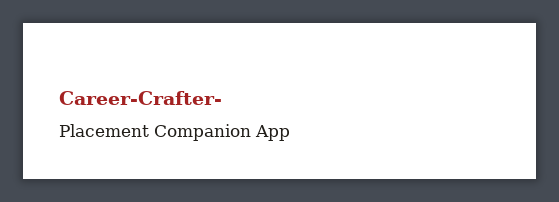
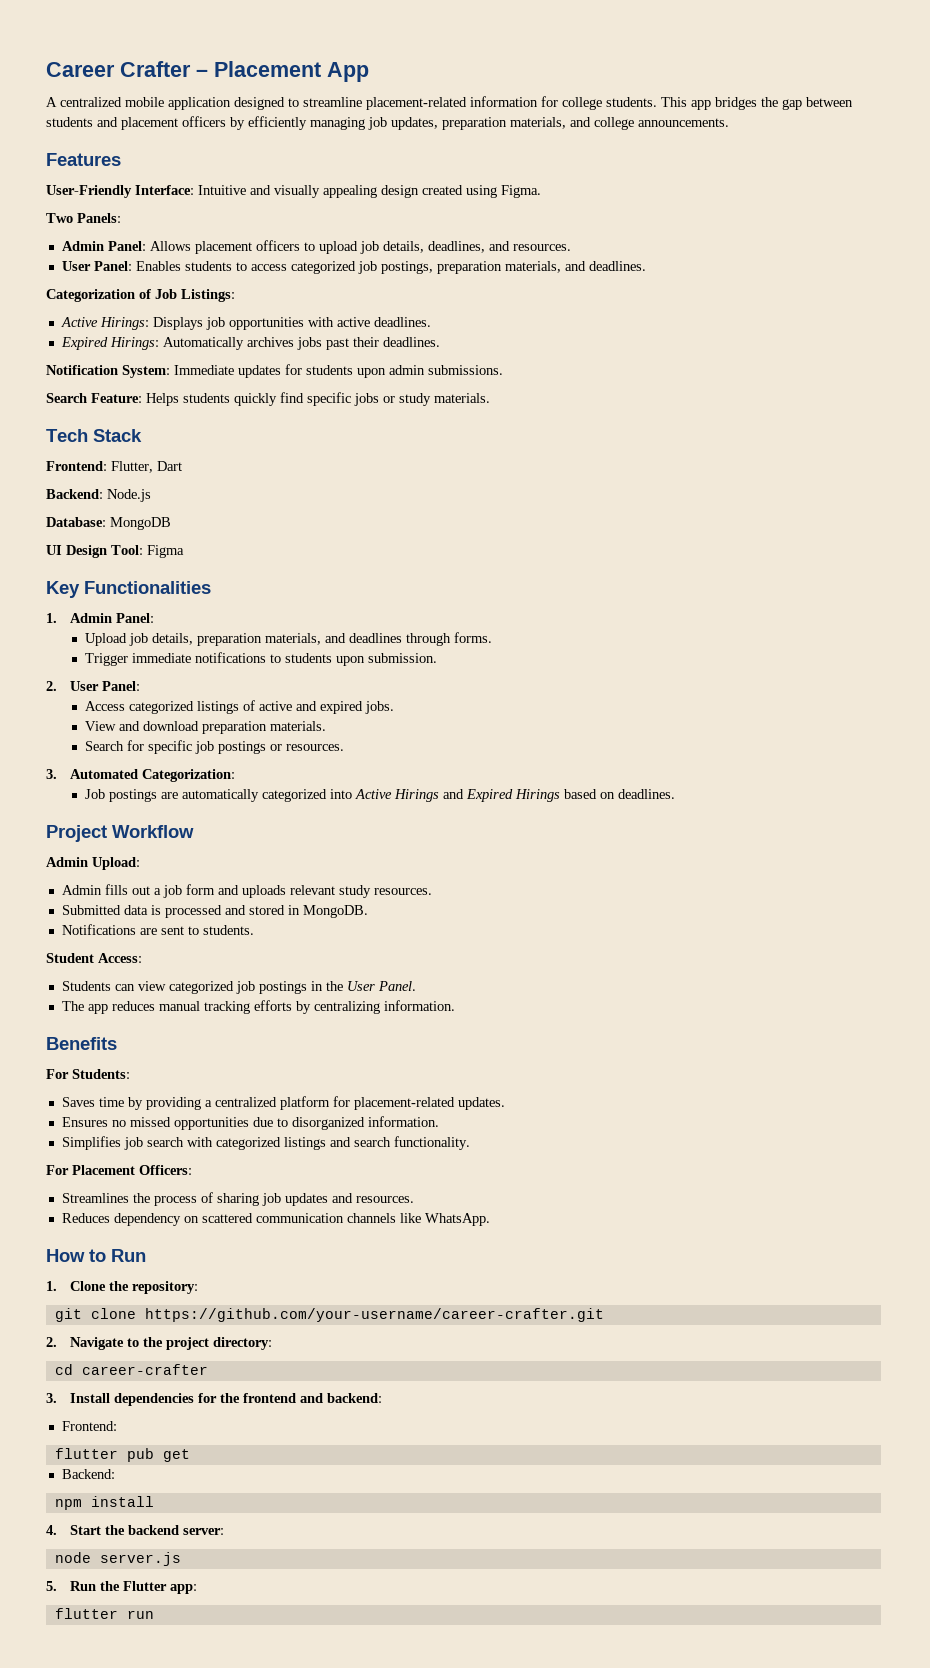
- Career-Crafter-
- Placement Companion App
+ Career Crafter – Placement App
+ A centralized mobile application designed to streamline placement-related information for college students. This app bridges the gap between students and placement officers by efficiently managing job updates, preparation materials, and college announcements.
+ Features
+ User-Friendly Interface: Intuitive and visually appealing design created using Figma.
+ Two Panels:
+ Admin Panel: Allows placement officers to upload job details, deadlines, and resources.
+ User Panel: Enables students to access categorized job postings, preparation materials, and deadlines.
+ Categorization of Job Listings:
+ Active Hirings: Displays job opportunities with active deadlines.
+ Expired Hirings: Automatically archives jobs past their deadlines.
+ Notification System: Immediate updates for students upon admin submissions.
+ Search Feature: Helps students quickly find specific jobs or study materials.
+ Tech Stack
+ Frontend: Flutter, Dart
+ Backend: Node.js
+ Database: MongoDB
+ UI Design Tool: Figma
+ Key Functionalities
+ 1. Admin Panel:
+ Upload job details, preparation materials, and deadlines through forms.
+ Trigger immediate notifications to students upon submission.
+ 2. User Panel:
+ Access categorized listings of active and expired jobs.
+ View and download preparation materials.
+ Search for specific job postings or resources.
+ 3. Automated Categorization:
+ Job postings are automatically categorized into Active Hirings and Expired Hirings based on deadlines.
+ Project Workflow
+ Admin Upload:
+ Admin fills out a job form and uploads relevant study resources.
+ Submitted data is processed and stored in MongoDB.
+ Notifications are sent to students.
+ Student Access:
+ Students can view categorized job postings in the User Panel.
+ The app reduces manual tracking efforts by centralizing information.
+ Benefits
+ For Students:
+ Saves time by providing a centralized platform for placement-related updates.
+ Ensures no missed opportunities due to disorganized information.
+ Simplifies job search with categorized listings and search functionality.
+ For Placement Officers:
+ Streamlines the process of sharing job updates and resources.
+ Reduces dependency on scattered communication channels like WhatsApp.
+ How to Run
+ 1. Clone the repository:
+ git clone https://github.com/your-username/career-crafter.git
+ 2. Navigate to the project directory:
+ cd career-crafter
+ 3. Install dependencies for the frontend and backend:
+ Frontend:
+ flutter pub get
+ Backend:
+ npm install
+ 4. Start the backend server:
+ node server.js
+ 5. Run the Flutter app:
+ flutter run

